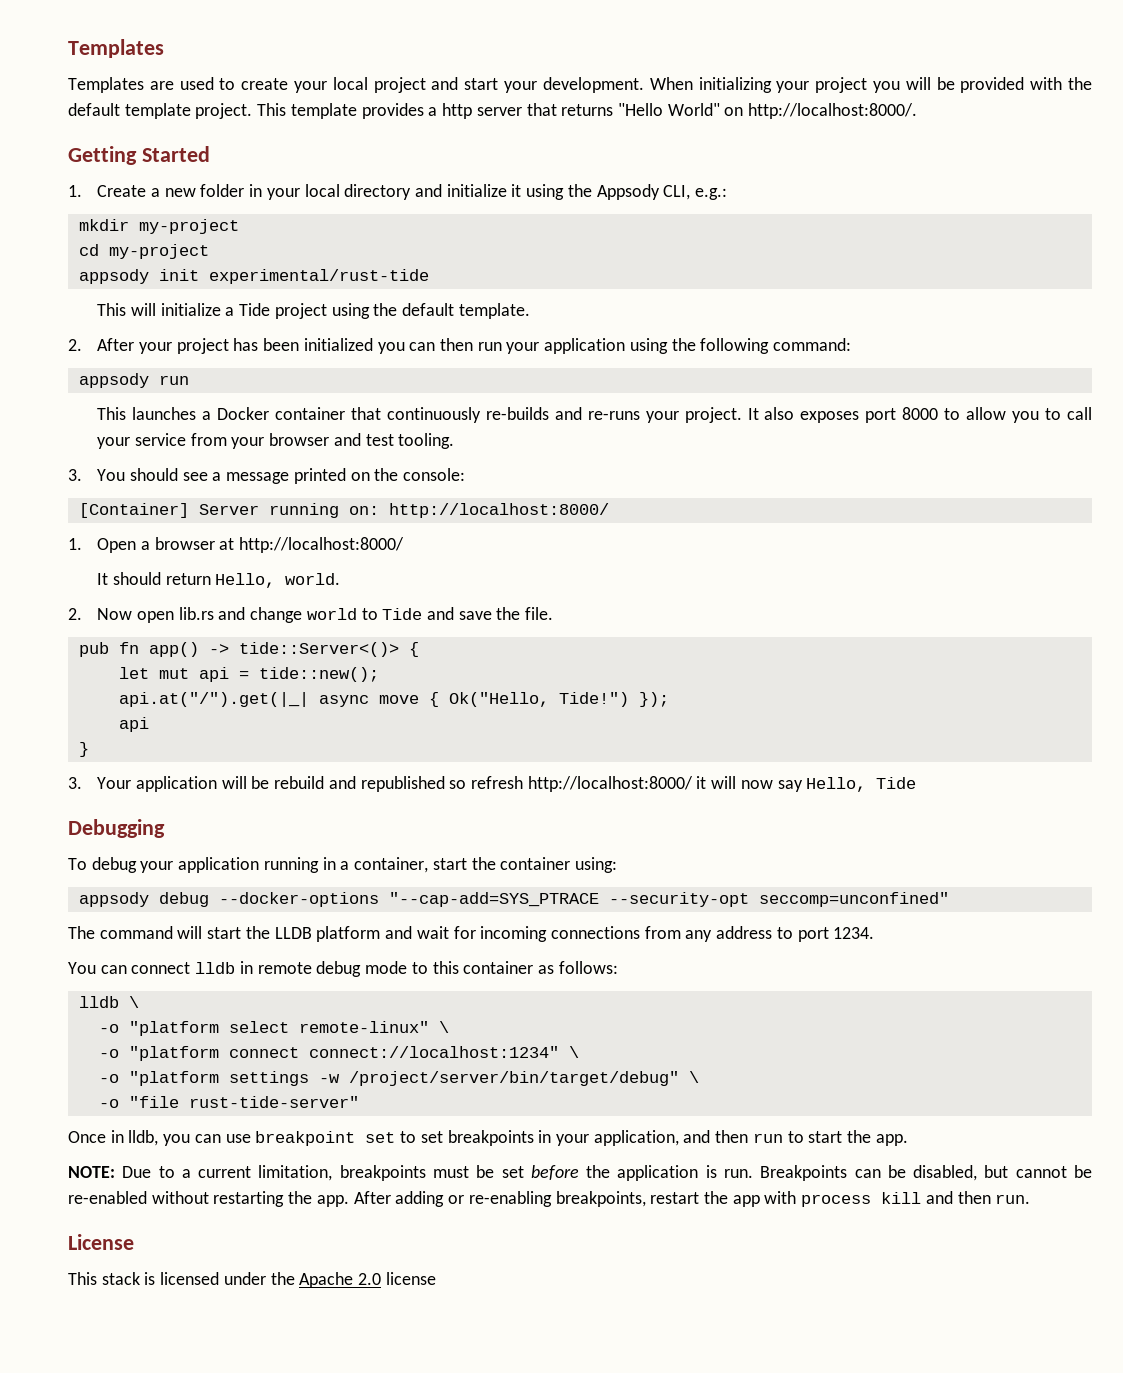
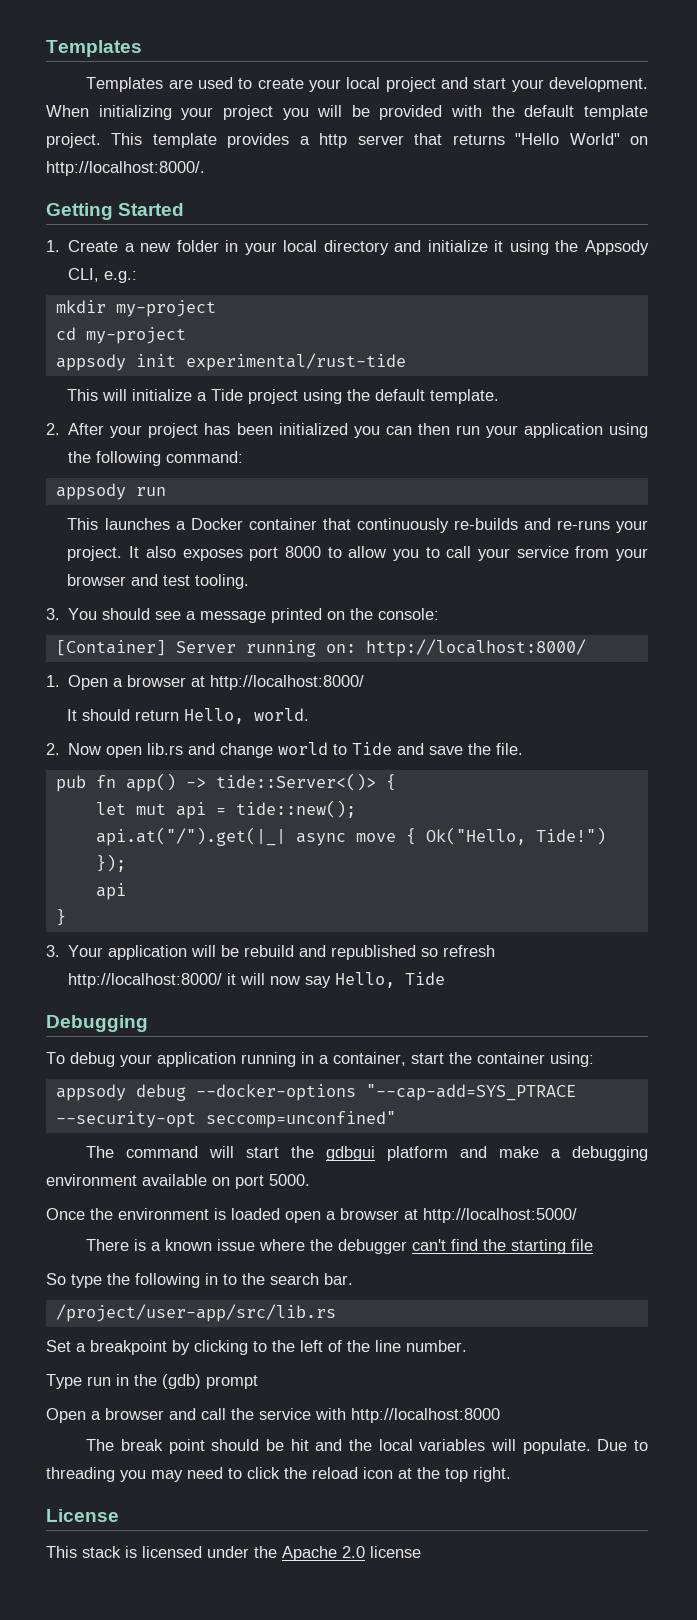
- The command will start the LLDB platform and wait for incoming connections from any address to port 1234.
- You can connect lldb in remote debug mode to this container as follows:
- lldb \
- -o "platform select remote-linux" \
- -o "platform connect connect://localhost:1234" \
- -o "platform settings -w /project/server/bin/target/debug" \
- -o "file rust-tide-server"
- Once in lldb, you can use breakpoint set to set breakpoints in your application, and then run to start the app.
- NOTE: Due to a current limitation, breakpoints must be set before the application is run. Breakpoints can be disabled, but cannot be re-enabled without restarting the app. After adding or re-enabling breakpoints, restart the app with process kill and then run.
+ The command will start the gdbgui platform and make a debugging environment available on port 5000.
+ Once the environment is loaded open a browser at http://localhost:5000/
+ There is a known issue where the debugger can't find the starting file
+ So type the following in to the search bar.
+ /project/user-app/src/lib.rs
+ Set a breakpoint by clicking to the left of the line number.
+ Type run in the (gdb) prompt
+ Open a browser and call the service with http://localhost:8000
+ The break point should be hit and the local variables will populate. Due to threading you may need to click the reload icon at the top right.

